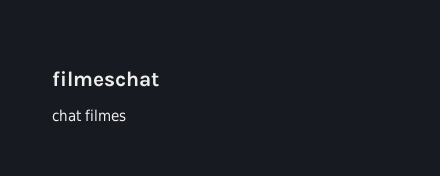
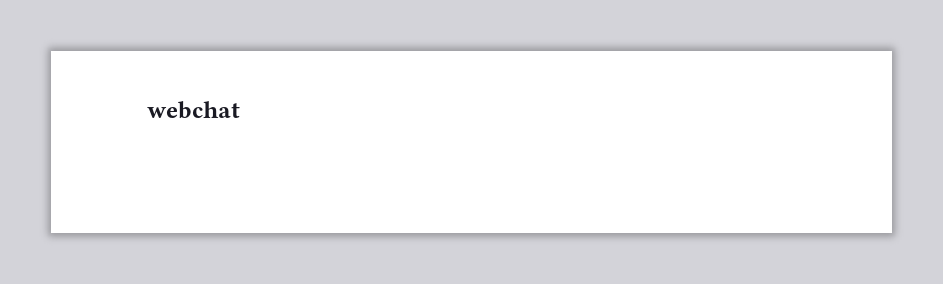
- filmeschat
- chat filmes
+ webchat

